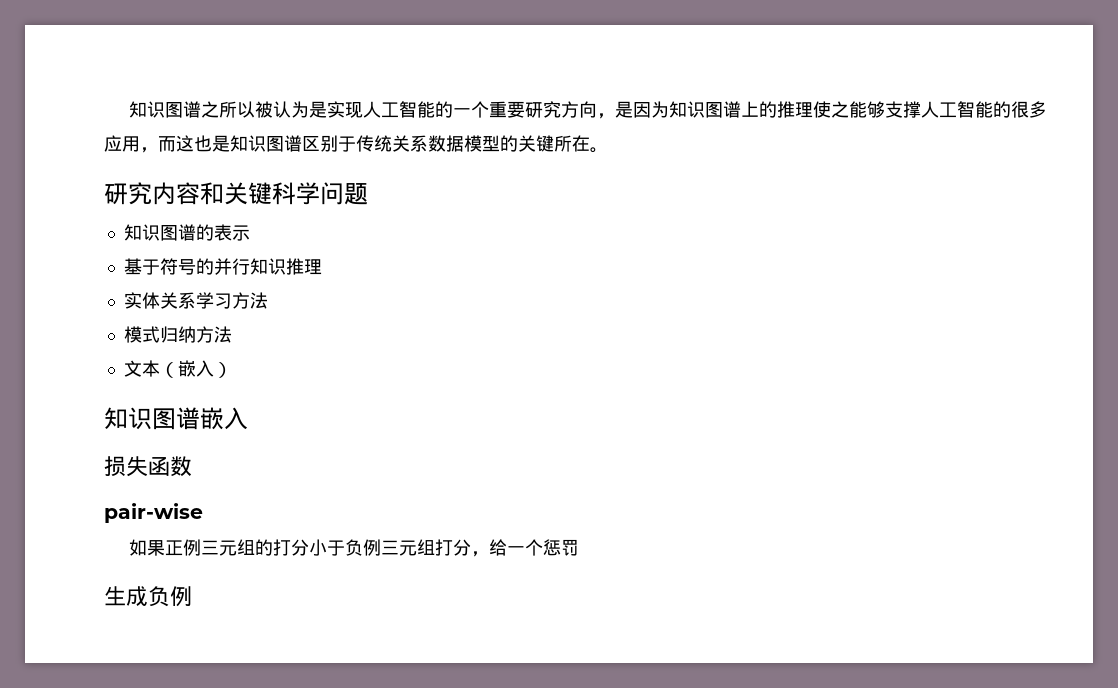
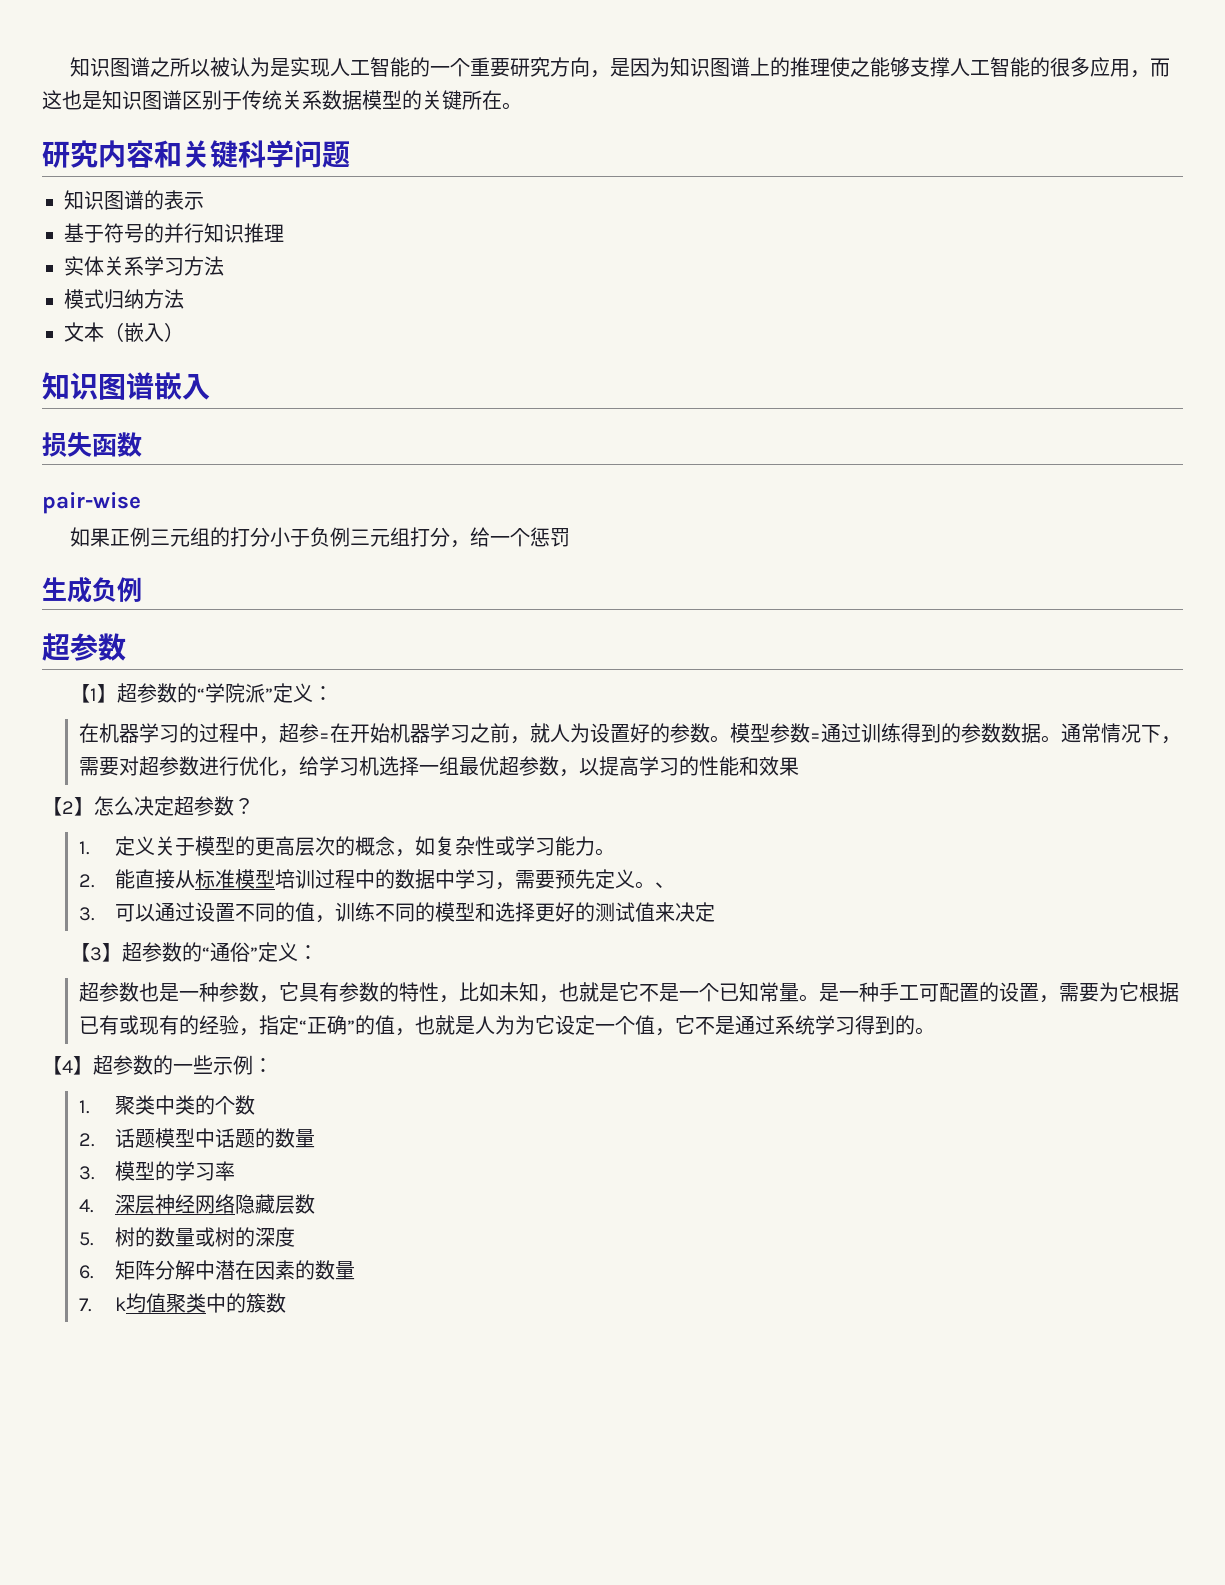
  生成负例
+ 超参数
+ 【1】超参数的“学院派”定义：
+ 在机器学习的过程中，超参=在开始机器学习之前，就人为设置好的参数。模型参数=通过训练得到的参数数据。通常情况下，需要对超参数进行优化，给学习机选择一组最优超参数，以提高学习的性能和效果
+ 【2】怎么决定超参数？
+ 1.定义关于模型的更高层次的概念，如复杂性或学习能力。
+ 2.能直接从标准模型培训过程中的数据中学习，需要预先定义。、
+ 3.可以通过设置不同的值，训练不同的模型和选择更好的测试值来决定
+ 【3】超参数的“通俗”定义：
+ 超参数也是一种参数，它具有参数的特性，比如未知，也就是它不是一个已知常量。是一种手工可配置的设置，需要为它根据已有或现有的经验，指定“正确”的值，也就是人为为它设定一个值，它不是通过系统学习得到的。
+ 【4】超参数的一些示例：
+ 1.聚类中类的个数
+ 2.话题模型中话题的数量
+ 3.模型的学习率
+ 4.深层神经网络隐藏层数
+ 5.树的数量或树的深度
+ 6.矩阵分解中潜在因素的数量
+ 7. k均值聚类中的簇数

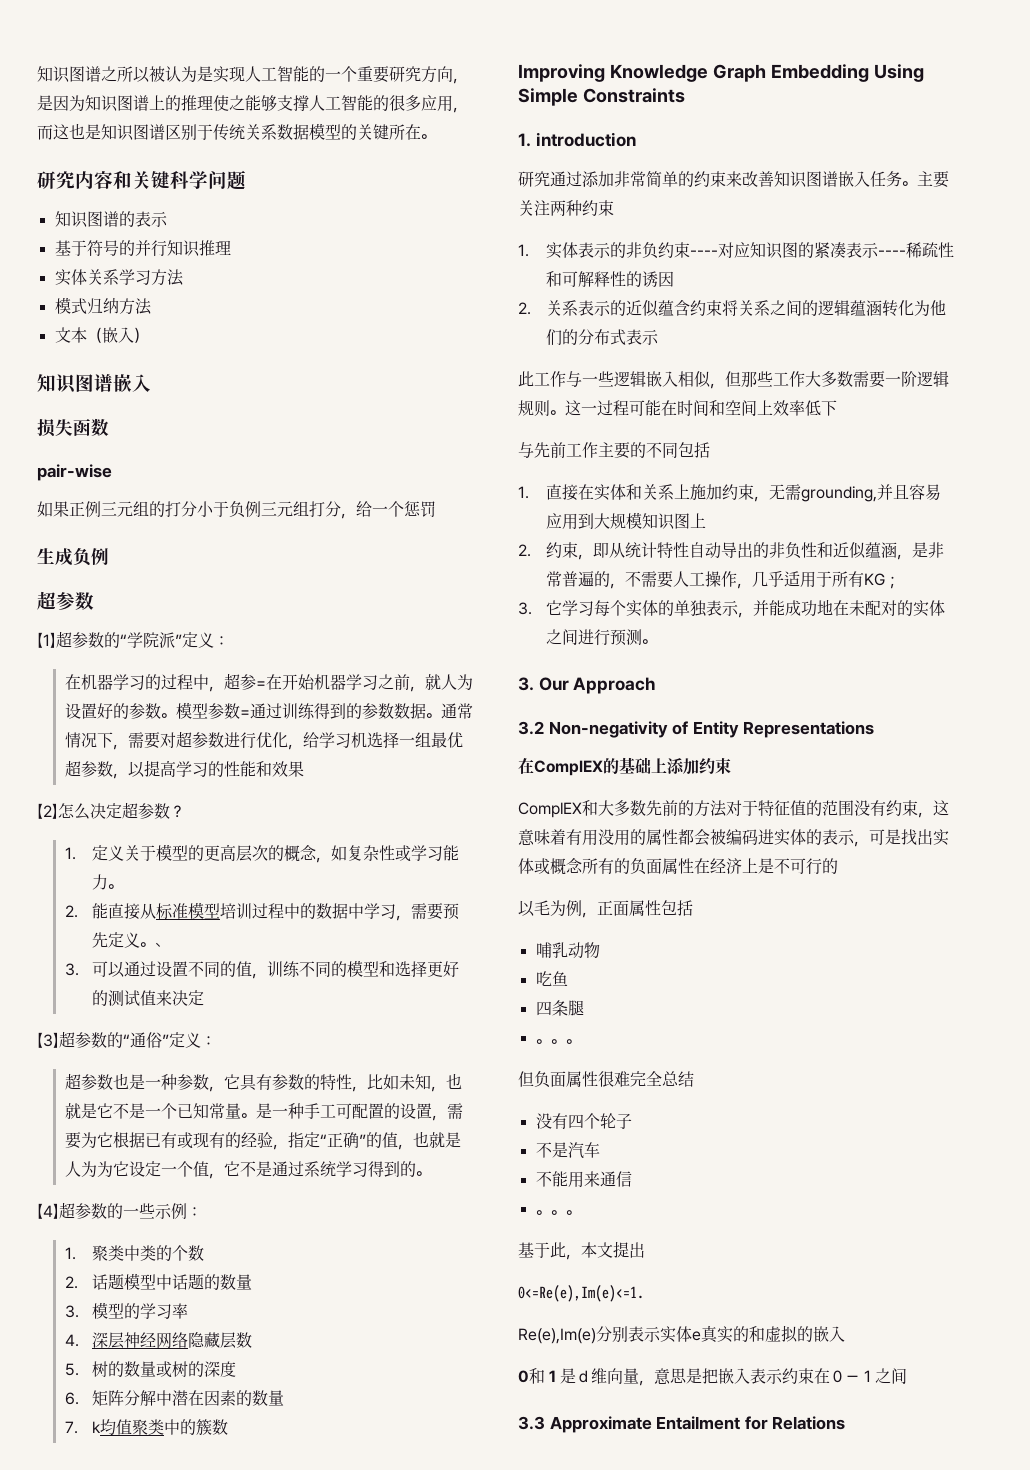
+ Improving Knowledge Graph Embedding Using Simple Constraints
+ 1. introduction
+ 研究通过添加非常简单的约束来改善知识图谱嵌入任务。主要关注两种约束
+ 1.实体表示的非负约束----对应知识图的紧凑表示----稀疏性和可解释性的诱因
+ 2.关系表示的近似蕴含约束将关系之间的逻辑蕴涵转化为他们的分布式表示
+ 此工作与一些逻辑嵌入相似，但那些工作大多数需要一阶逻辑规则。这一过程可能在时间和空间上效率低下
+ 与先前工作主要的不同包括
+ 1.直接在实体和关系上施加约束，无需grounding,并且容易应用到大规模知识图上
+ 2.约束，即从统计特性自动导出的非负性和近似蕴涵，是非常普遍的，不需要人工操作，几乎适用于所有KG；
+ 3.它学习每个实体的单独表示，并能成功地在未配对的实体之间进行预测。
+ 3. Our Approach
+ 3.2 Non-negativity of Entity Representations
+ 在ComplEX的基础上添加约束
+ ComplEX和大多数先前的方法对于特征值的范围没有约束，这意味着有用没用的属性都会被编码进实体的表示，可是找出实体或概念所有的负面属性在经济上是不可行的
+ 以毛为例，正面属性包括
+ 哺乳动物
+ 吃鱼
+ 四条腿
+ 。。。
+ 但负面属性很难完全总结
+ 没有四个轮子
+ 不是汽车
+ 不能用来通信
+ 。。。
+ 基于此，本文提出
+ 0<=Re(e),Im(e)<=1.
+ Re(e),Im(e)分别表示实体e真实的和虚拟的嵌入
+ 0和１是ｄ维向量，意思是把嵌入表示约束在０－１之间
+ 3.3 Approximate Entailment for Relations

